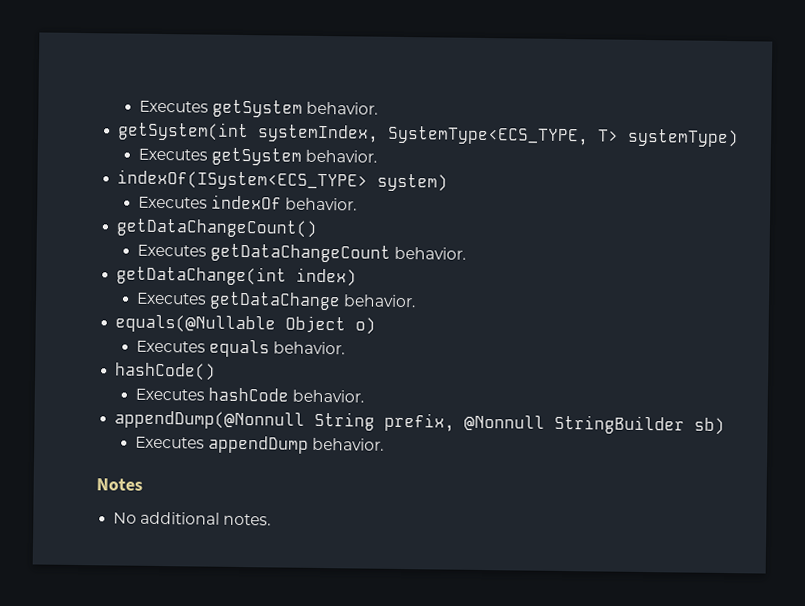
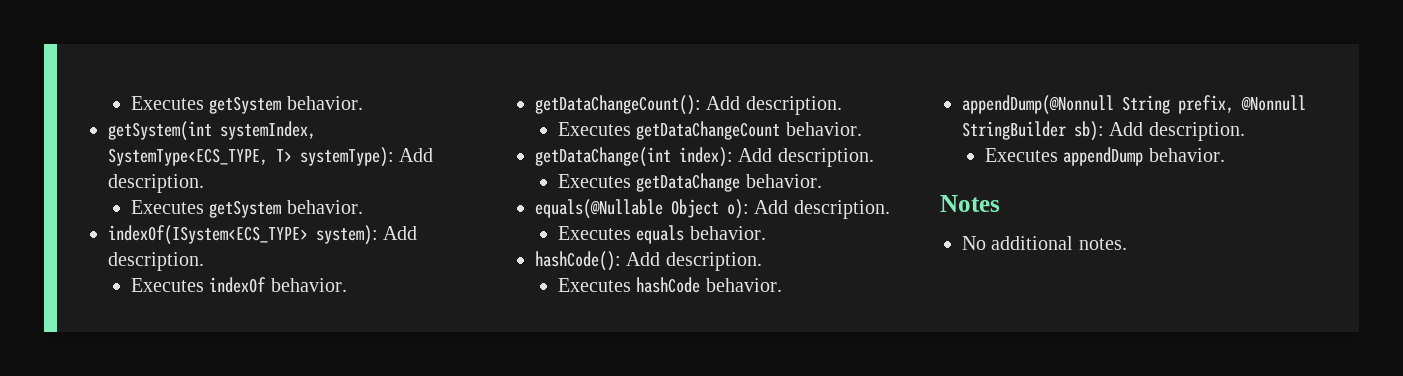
- getSystem(int systemIndex, SystemType<ECS_TYPE, T> systemType)
+ getSystem(int systemIndex, SystemType<ECS_TYPE, T> systemType): Add description.
- indexOf(ISystem<ECS_TYPE> system)
+ indexOf(ISystem<ECS_TYPE> system): Add description.
- getDataChangeCount()
+ getDataChangeCount(): Add description.
- getDataChange(int index)
+ getDataChange(int index): Add description.
- equals(@Nullable Object o)
+ equals(@Nullable Object o): Add description.
- hashCode()
+ hashCode(): Add description.
- appendDump(@Nonnull String prefix, @Nonnull StringBuilder sb)
+ appendDump(@Nonnull String prefix, @Nonnull StringBuilder sb): Add description.

